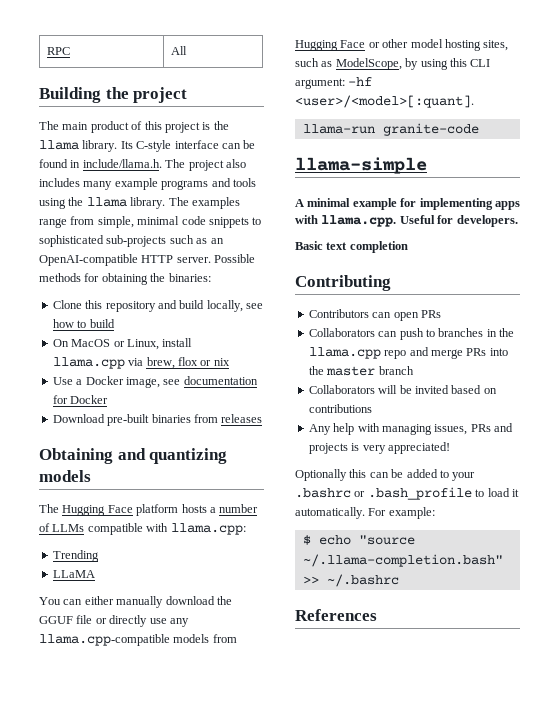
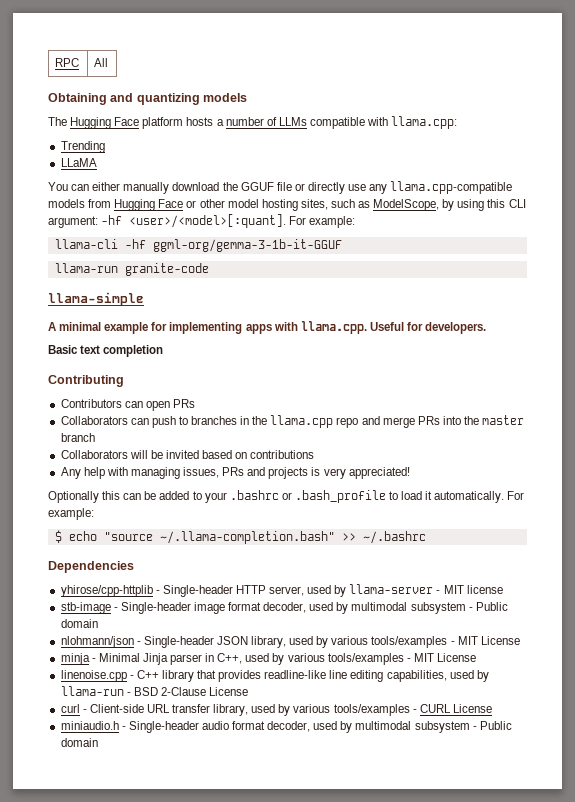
- Building the project
- The main product of this project is the llama library. Its C-style interface can be found in include/llama.h. The project also includes many example programs and tools using the llama library. The examples range from simple, minimal code snippets to sophisticated sub-projects such as an OpenAI-compatible HTTP server. Possible methods for obtaining the binaries:
- Clone this repository and build locally, see how to build
- On MacOS or Linux, install llama.cpp via brew, flox or nix
- Use a Docker image, see documentation for Docker
- Download pre-built binaries from releases
- You can either manually download the GGUF file or directly use any llama.cpp-compatible models from Hugging Face or other model hosting sites, such as ModelScope, by using this CLI argument: -hf <user>/<model>[:quant].
+ You can either manually download the GGUF file or directly use any llama.cpp-compatible models from Hugging Face or other model hosting sites, such as ModelScope, by using this CLI argument: -hf <user>/<model>[:quant]. For example:
+ llama-cli -hf ggml-org/gemma-3-1b-it-GGUF
- References
+ Dependencies
+ yhirose/cpp-httplib - Single-header HTTP server, used by llama-server - MIT license
+ stb-image - Single-header image format decoder, used by multimodal subsystem - Public domain
+ nlohmann/json - Single-header JSON library, used by various tools/examples - MIT License
+ minja - Minimal Jinja parser in C++, used by various tools/examples - MIT License
+ linenoise.cpp - C++ library that provides readline-like line editing capabilities, used by llama-run - BSD 2-Clause License
+ curl - Client-side URL transfer library, used by various tools/examples - CURL License
+ miniaudio.h - Single-header audio format decoder, used by multimodal subsystem - Public domain

